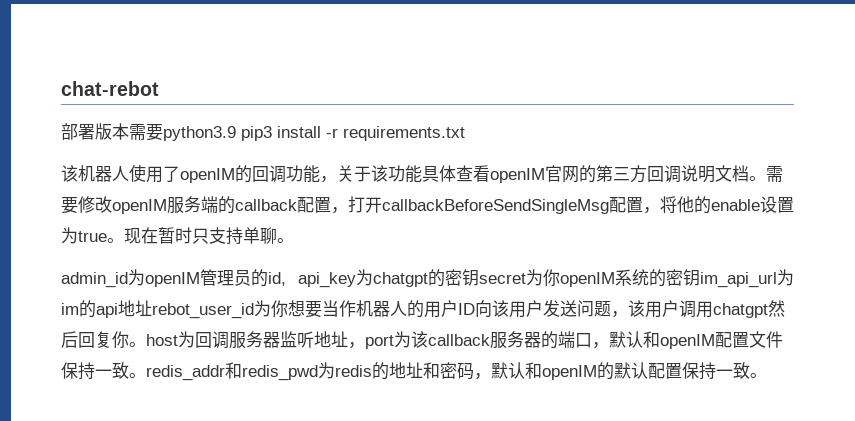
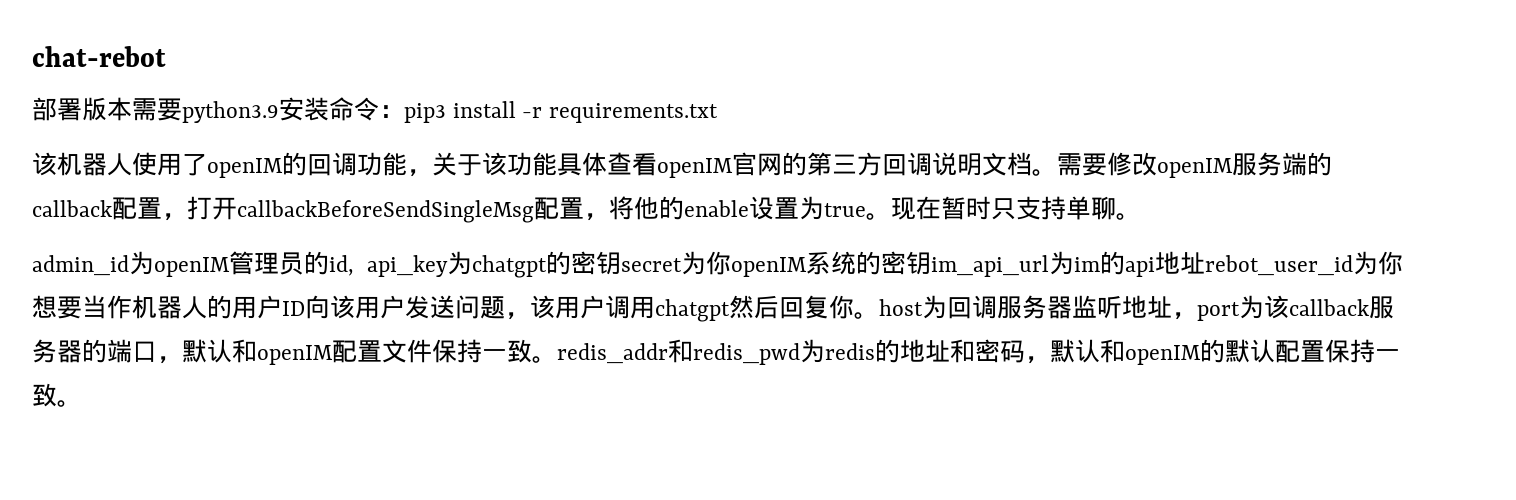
- 部署版本需要python3.9 pip3 install -r requirements.txt
+ 部署版本需要python3.9安装命令：pip3 install -r requirements.txt

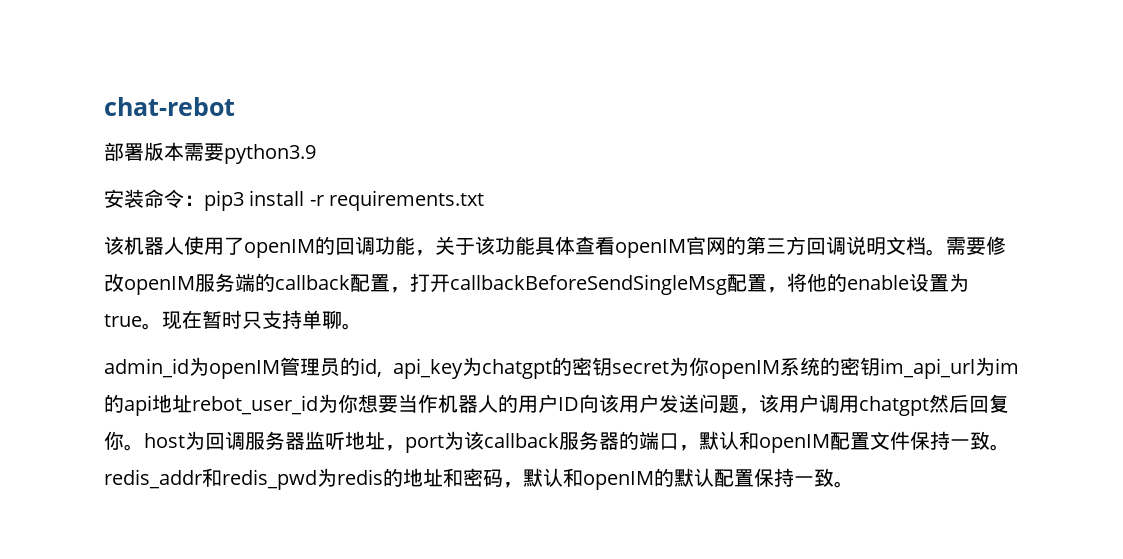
- 部署版本需要python3.9安装命令：pip3 install -r requirements.txt
+ 部署版本需要python3.9
+ 安装命令：pip3 install -r requirements.txt

